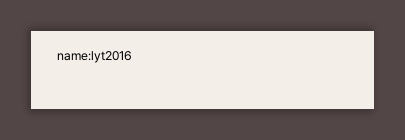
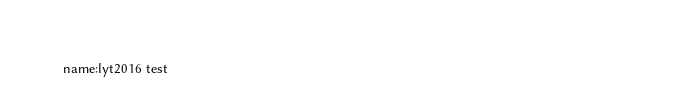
- name:lyt2016
+ name:lyt2016 test

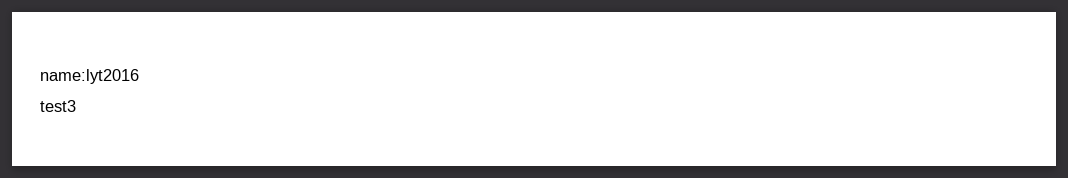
- name:lyt2016 test
+ name:lyt2016
+ test3

